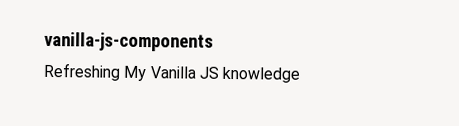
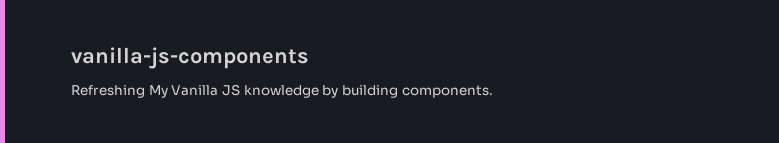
- Refreshing My Vanilla JS knowledge
+ Refreshing My Vanilla JS knowledge by building components.

